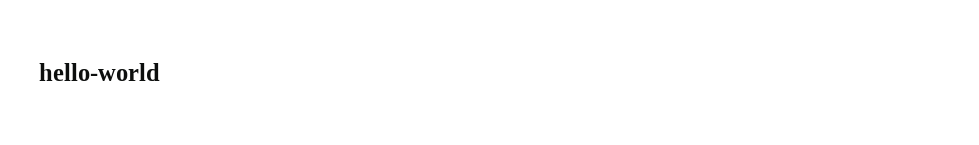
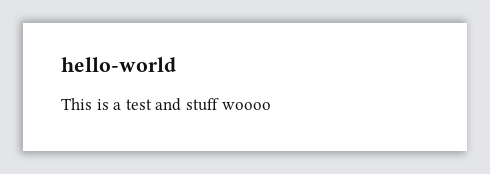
+ This is a test and stuff woooo

